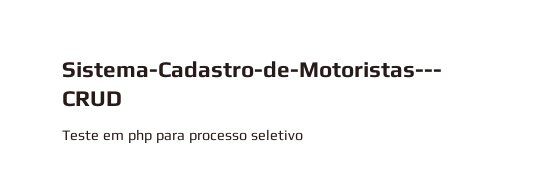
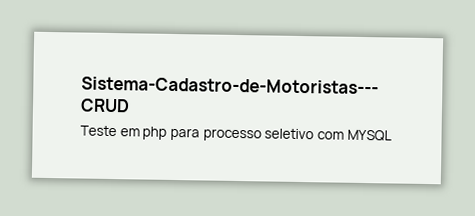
- Teste em php para processo seletivo
+ Teste em php para processo seletivo com MYSQL

